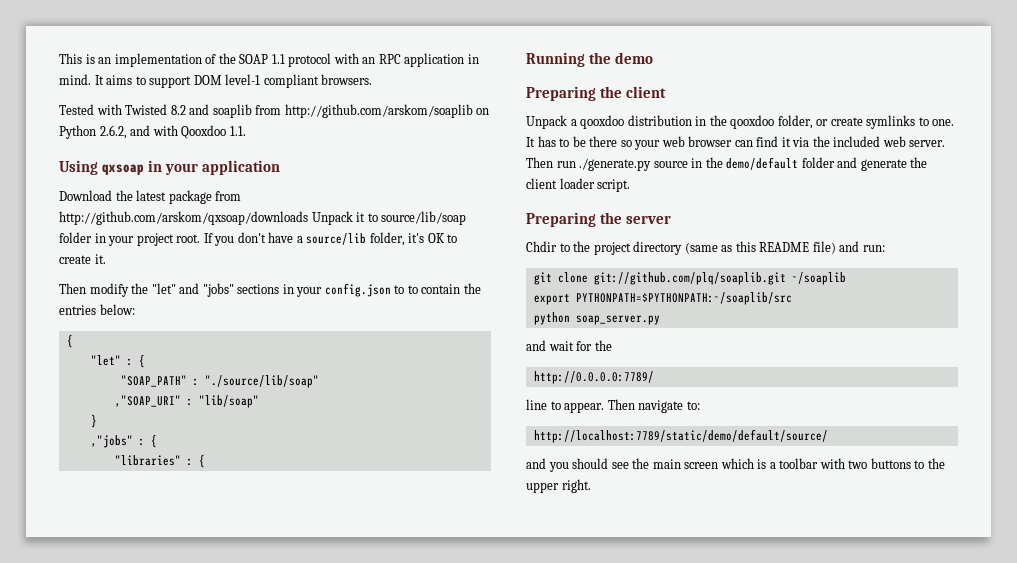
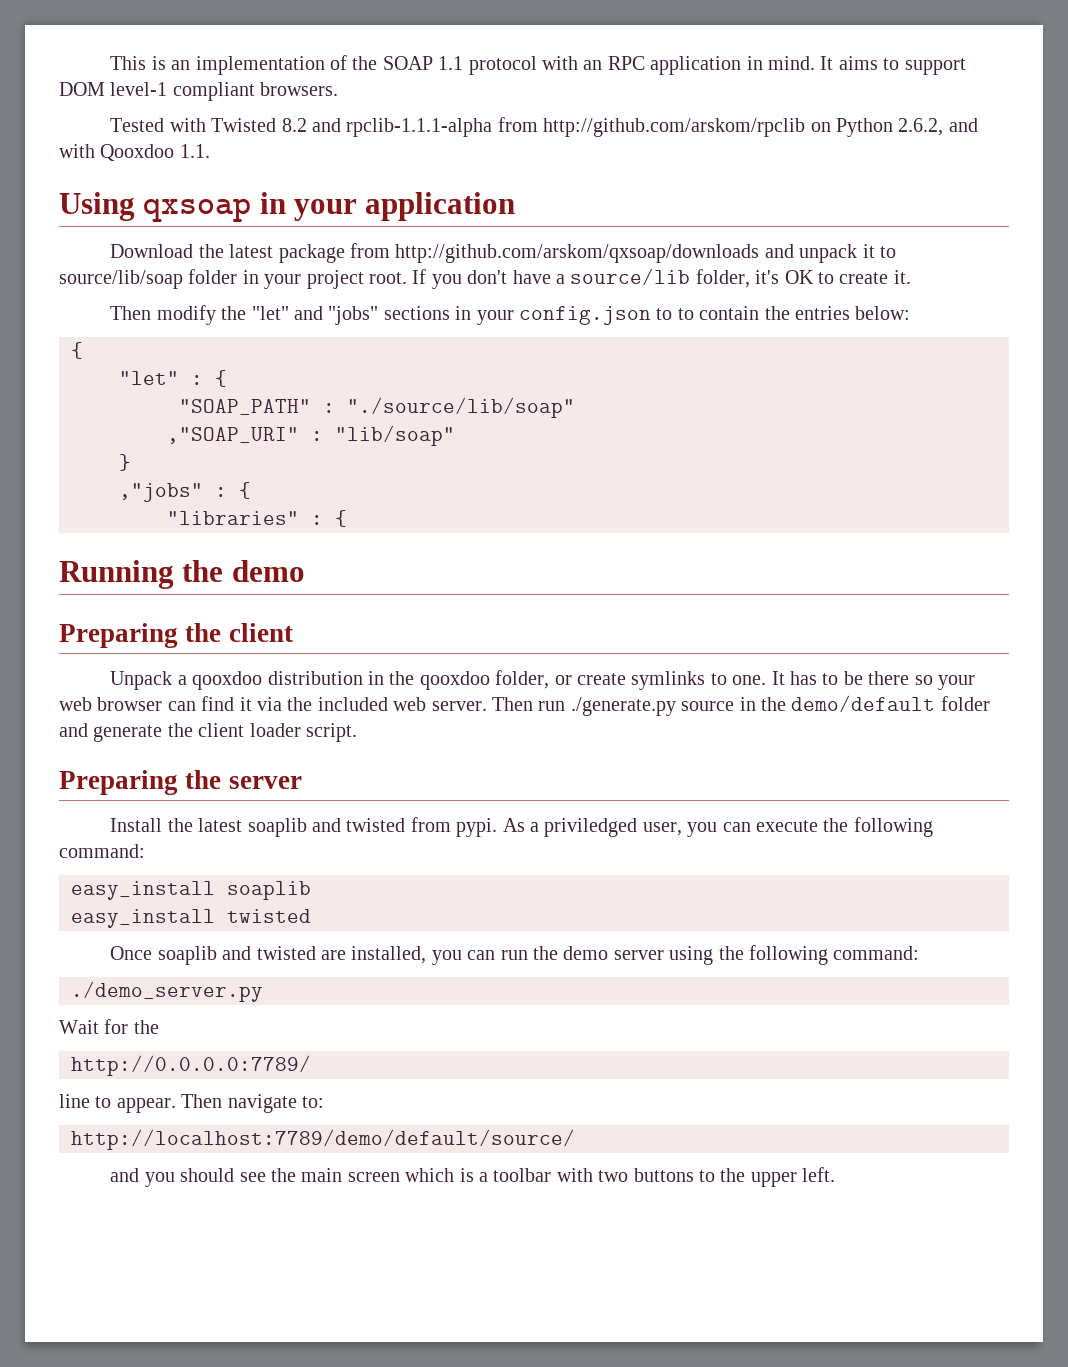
- Tested with Twisted 8.2 and soaplib from http://github.com/arskom/soaplib on Python 2.6.2, and with Qooxdoo 1.1.
+ Tested with Twisted 8.2 and rpclib-1.1.1-alpha from http://github.com/arskom/rpclib on Python 2.6.2, and with Qooxdoo 1.1.
- Download the latest package from http://github.com/arskom/qxsoap/downloads Unpack it to source/lib/soap folder in your project root.
+ Download the latest package from http://github.com/arskom/qxsoap/downloads and unpack it to source/lib/soap folder in your project root.
- Chdir to the project directory (same as this README file) and run:
- git clone git://github.com/plq/soaplib.git ~/soaplib
- export PYTHONPATH=$PYTHONPATH:~/soaplib/src
- python soap_server.py
- and wait for the
+ Install the latest soaplib and twisted from pypi. As a priviledged user, you can execute the following command:
+ easy_install soaplib
+ easy_install twisted
+ Once soaplib and twisted are installed, you can run the demo server using the following command:
+ ./demo_server.py
+ Wait for the
- http://localhost:7789/static/demo/default/source/
+ http://localhost:7789/demo/default/source/
- and you should see the main screen which is a toolbar with two buttons to the upper right.
+ and you should see the main screen which is a toolbar with two buttons to the upper left.

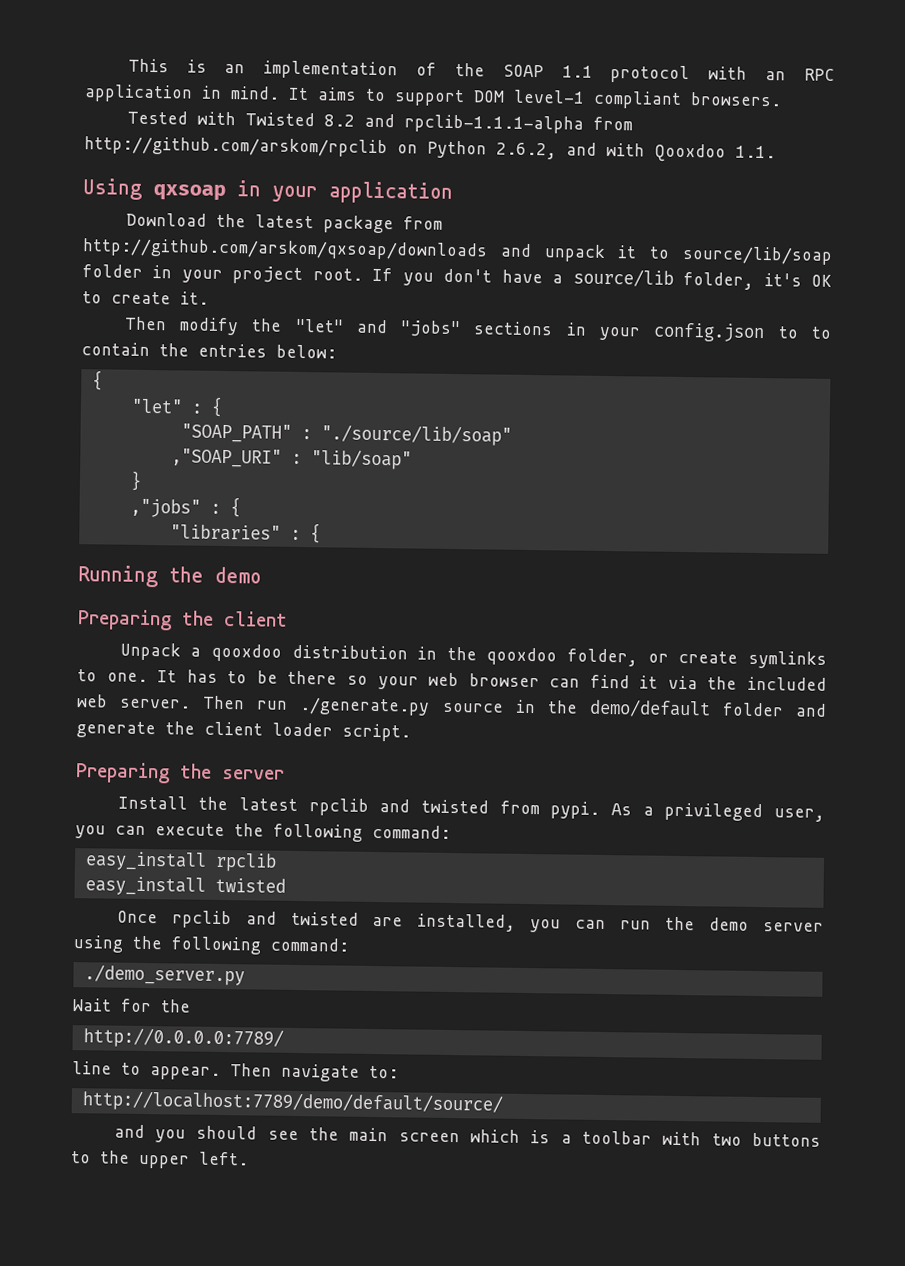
- Install the latest soaplib and twisted from pypi.
+ Install the latest rpclib and twisted from pypi.
- As a priviledged user, you can execute the following command:
+ As a privileged user, you can execute the following command:
- easy_install soaplib
+ easy_install rpclib
- Once soaplib and twisted are installed, you can run the demo server using the following command:
+ Once rpclib and twisted are installed, you can run the demo server using the following command:

